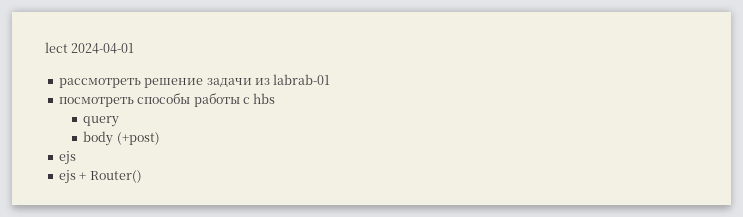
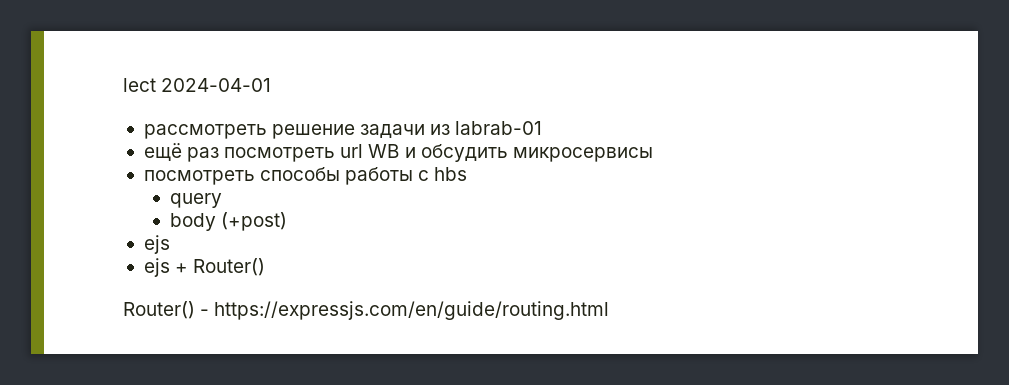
+ ещё раз посмотреть url WB и обсудить микросервисы
+ Router() - https://expressjs.com/en/guide/routing.html

